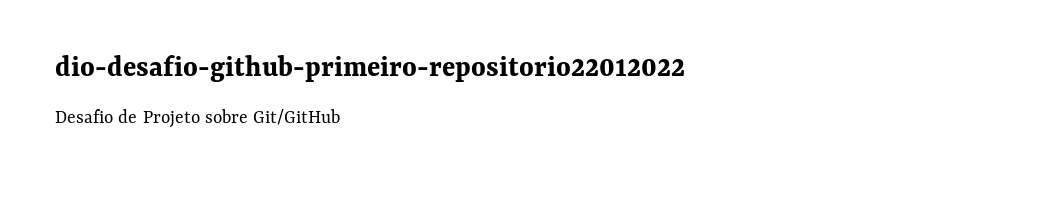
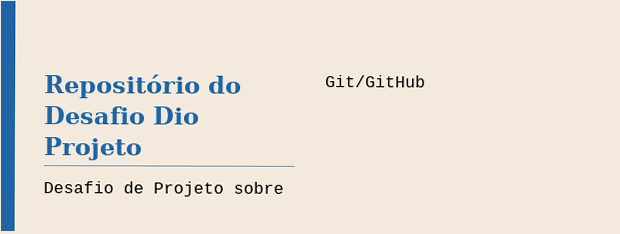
- dio-desafio-github-primeiro-repositorio22012022
+ Repositório do Desafio Dio Projeto

